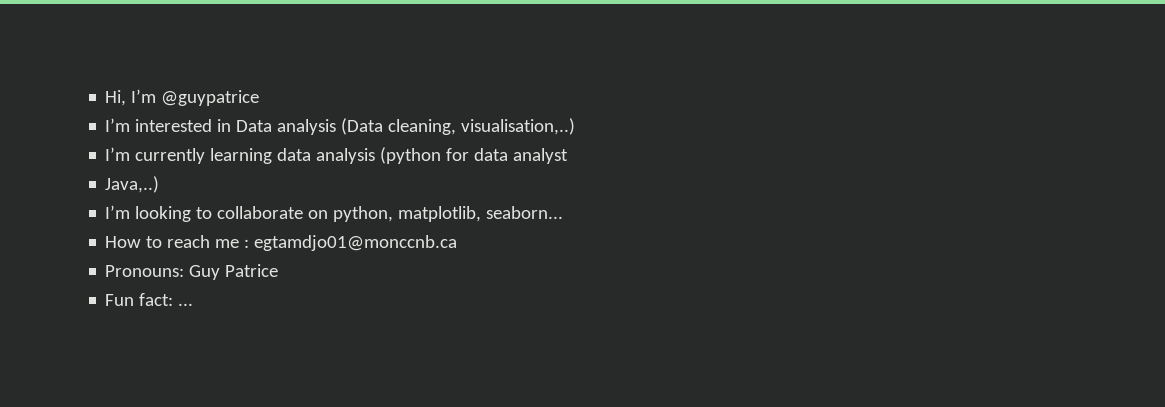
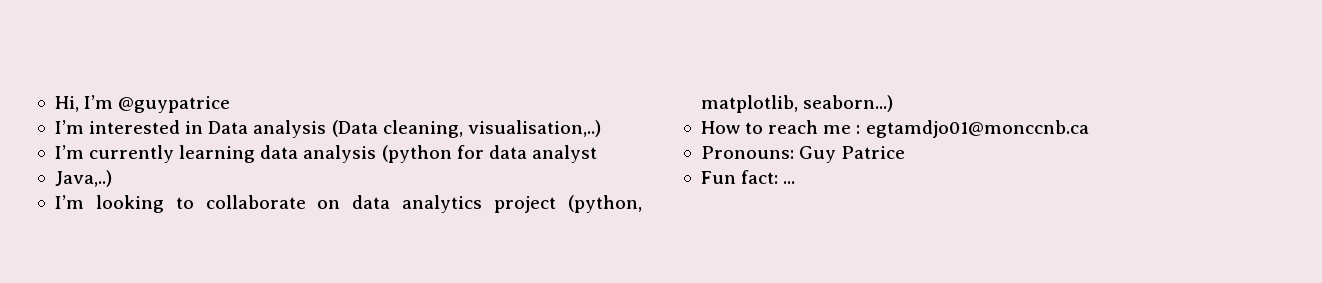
- I’m looking to collaborate on python, matplotlib, seaborn...
+ I’m looking to collaborate on data analytics project (python, matplotlib, seaborn...)

